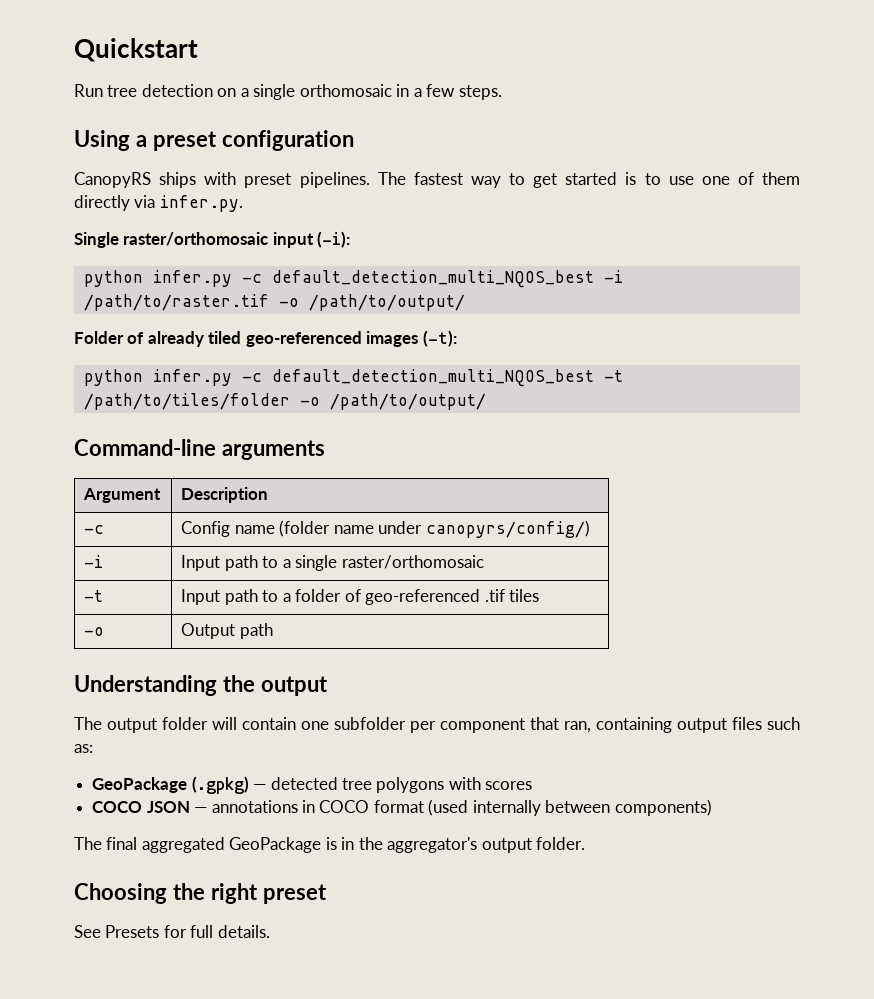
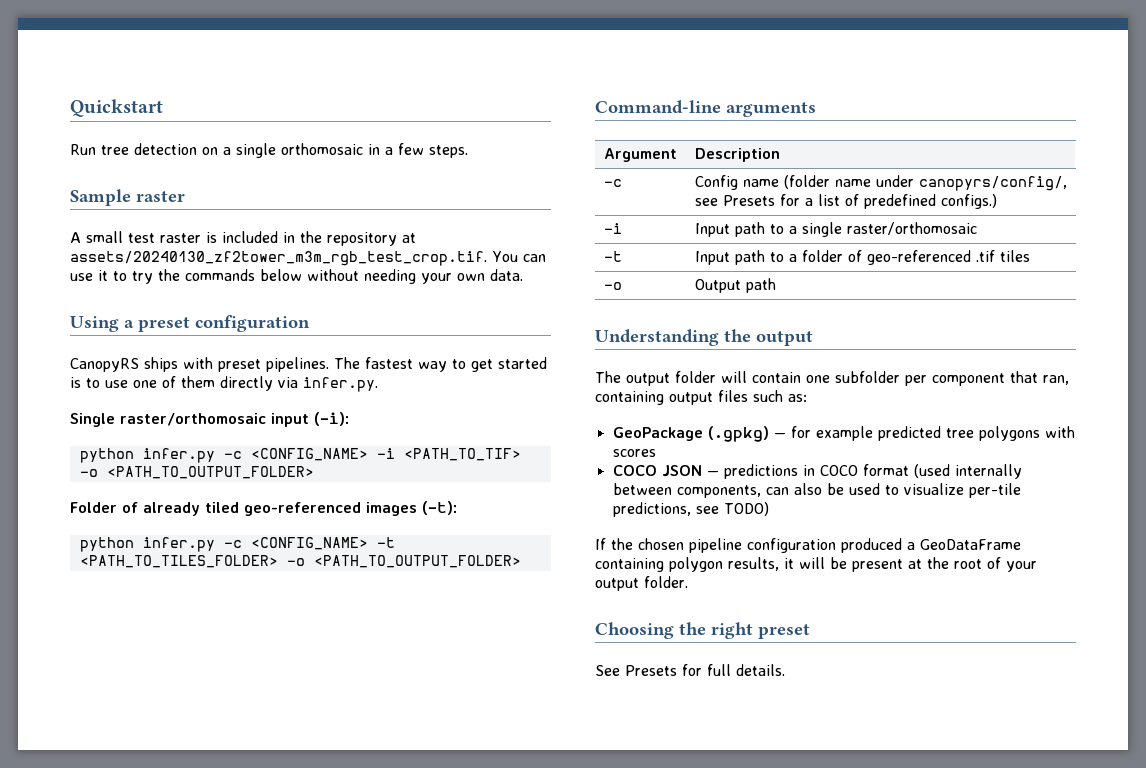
+ Sample raster
+ A small test raster is included in the repository at assets/20240130_zf2tower_m3m_rgb_test_crop.tif. You can use it to try the commands below without needing your own data.
- python infer.py -c default_detection_multi_NQOS_best -i /path/to/raster.tif -o /path/to/output/
+ python infer.py -c <CONFIG_NAME> -i <PATH_TO_TIF> -o <PATH_TO_OUTPUT_FOLDER>
- python infer.py -c default_detection_multi_NQOS_best -t /path/to/tiles/folder -o /path/to/output/
+ python infer.py -c <CONFIG_NAME> -t <PATH_TO_TILES_FOLDER> -o <PATH_TO_OUTPUT_FOLDER>
- -c | Config name (folder name under canopyrs/config/)
+ -c | Config name (folder name under canopyrs/config/, see Presets for a list of predefined configs.)
- GeoPackage (.gpkg) — detected tree polygons with scores
+ GeoPackage (.gpkg) — for example predicted tree polygons with scores
- COCO JSON — annotations in COCO format (used internally between components)
- The final aggregated GeoPackage is in the aggregator's output folder.
+ COCO JSON — predictions in COCO format (used internally between components, can also be used to visualize per-tile predictions, see TODO)
+ If the chosen pipeline configuration produced a GeoDataFrame containing polygon results, it will be present at the root of your output folder.

